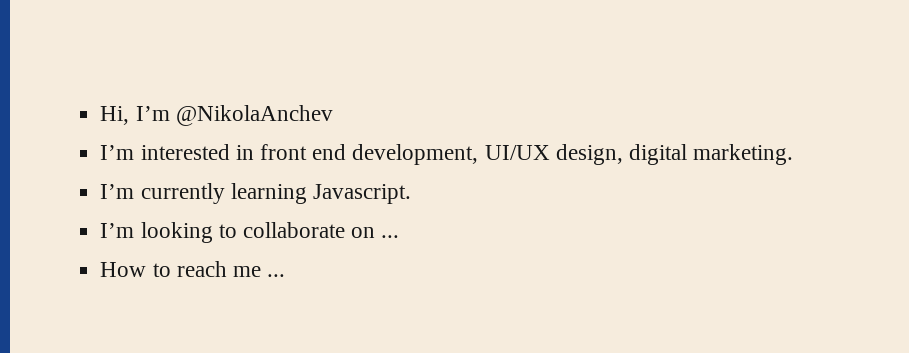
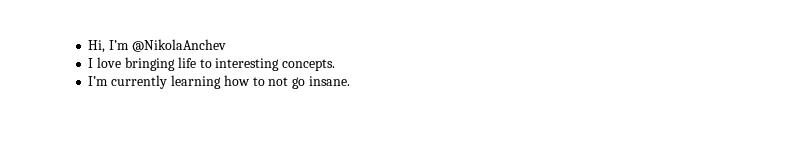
- I’m interested in front end development, UI/UX design, digital marketing.
- I’m currently learning Javascript.
- I’m looking to collaborate on ...
- How to reach me ...
+ I love bringing life to interesting concepts.
+ I’m currently learning how to not go insane.

